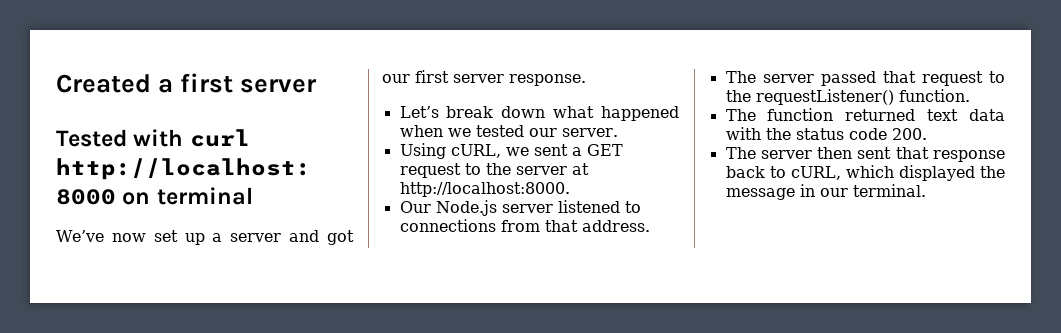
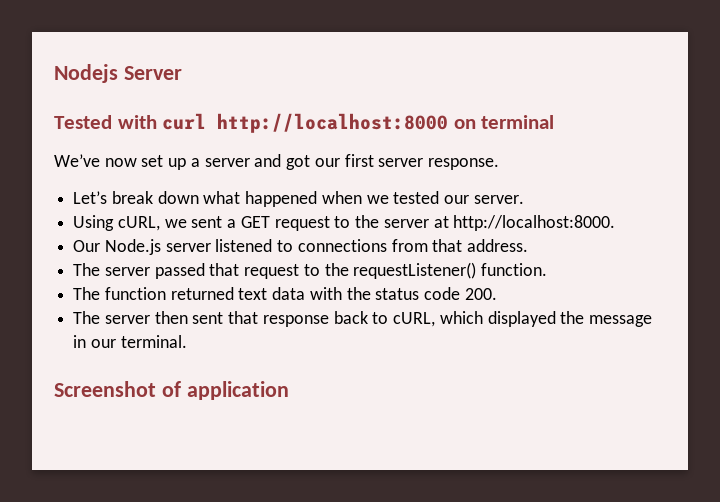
- Created a first server
+ Nodejs Server
+ Screenshot of application

